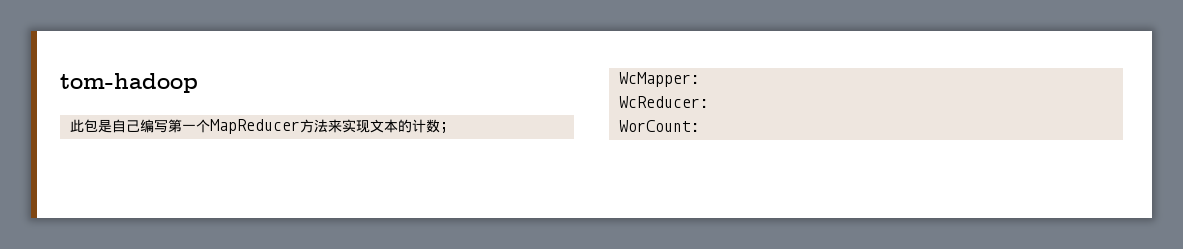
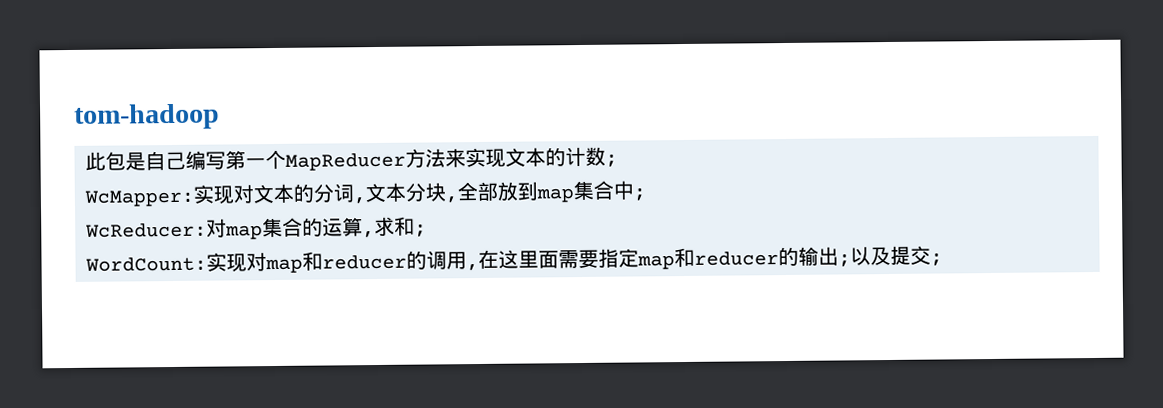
- WcMapper:
- WcReducer:
- WorCount:
+ WcMapper:实现对文本的分词,文本分块,全部放到map集合中;
+ WcReducer:对map集合的运算,求和;
+ WordCount:实现对map和reducer的调用,在这里面需要指定map和reducer的输出;以及提交;

